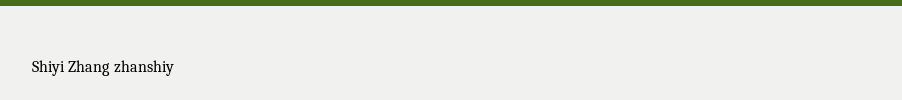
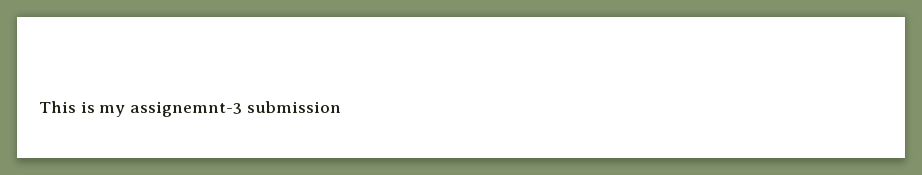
- Shiyi Zhang zhanshiy
+ This is my assignemnt-3 submission

